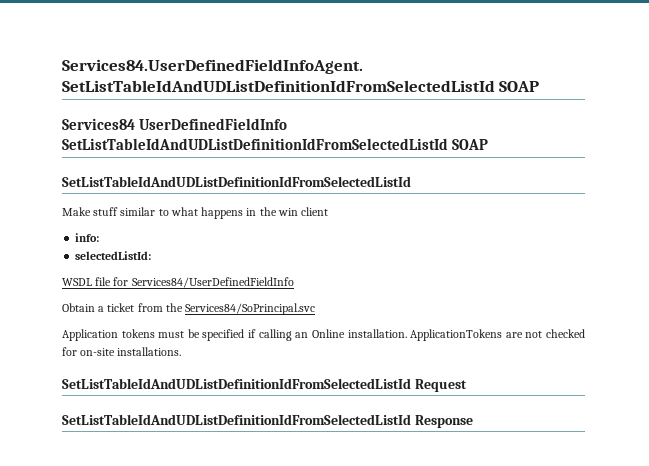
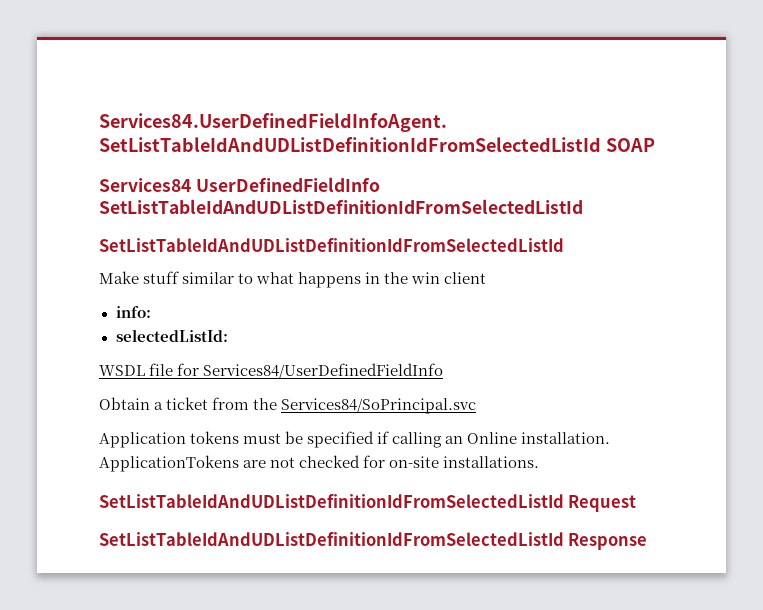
- Services84 UserDefinedFieldInfo SetListTableIdAndUDListDefinitionIdFromSelectedListId SOAP
+ Services84 UserDefinedFieldInfo SetListTableIdAndUDListDefinitionIdFromSelectedListId

